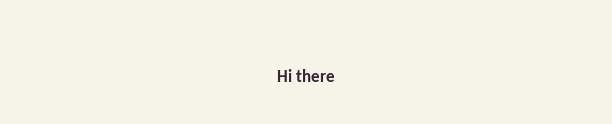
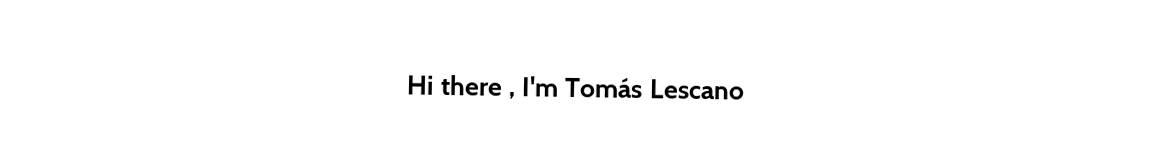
- Hi there
+ Hi there , I'm Tomás Lescano

